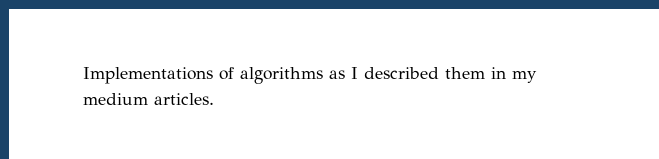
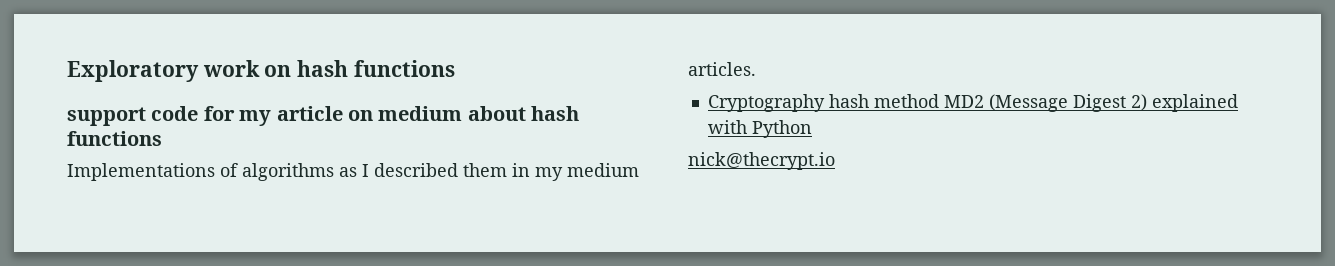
+ Exploratory work on hash functions
+ support code for my article on medium about hash functions
+ Cryptography hash method MD2 (Message Digest 2) explained with Python
+ nick@thecrypt.io

